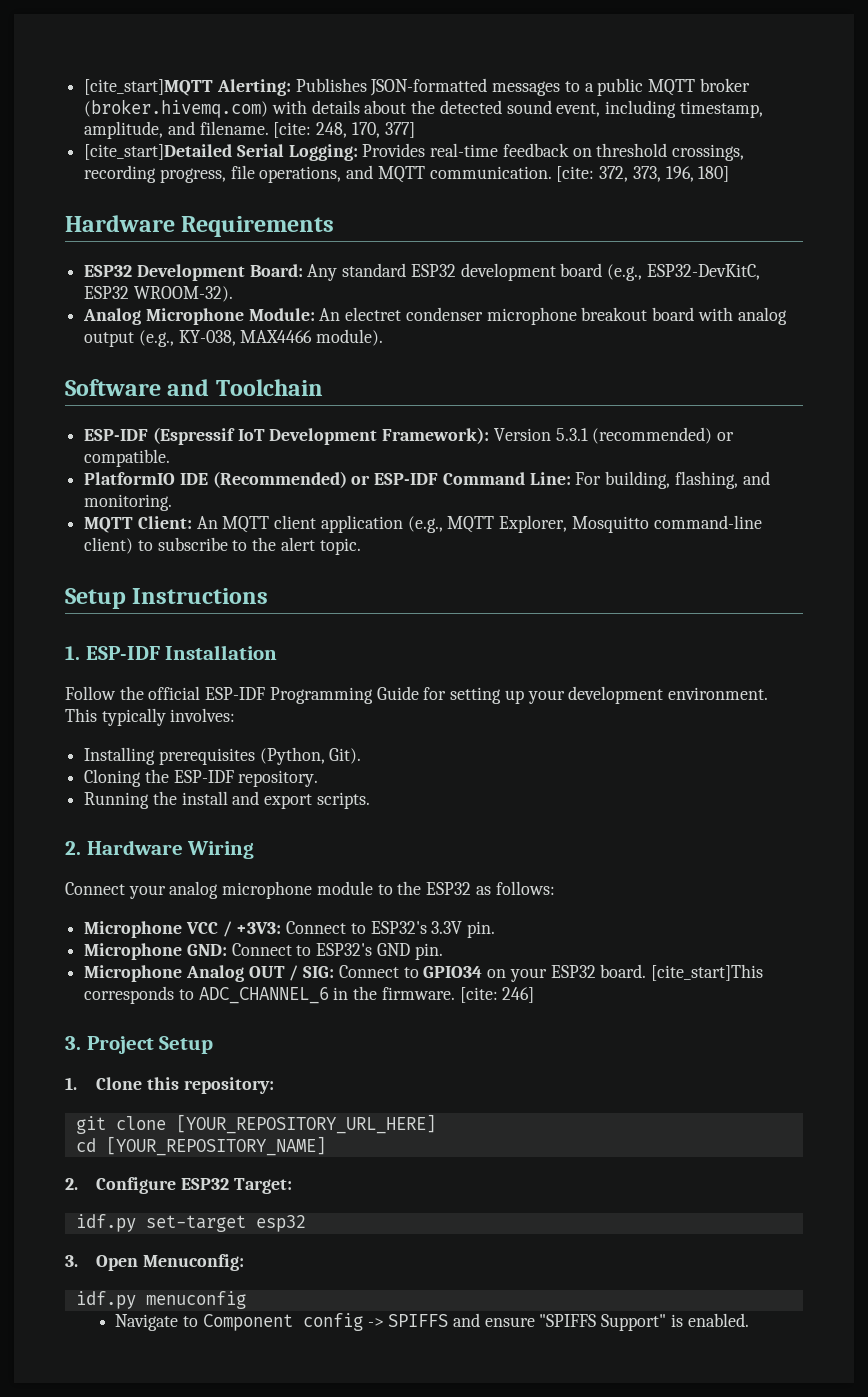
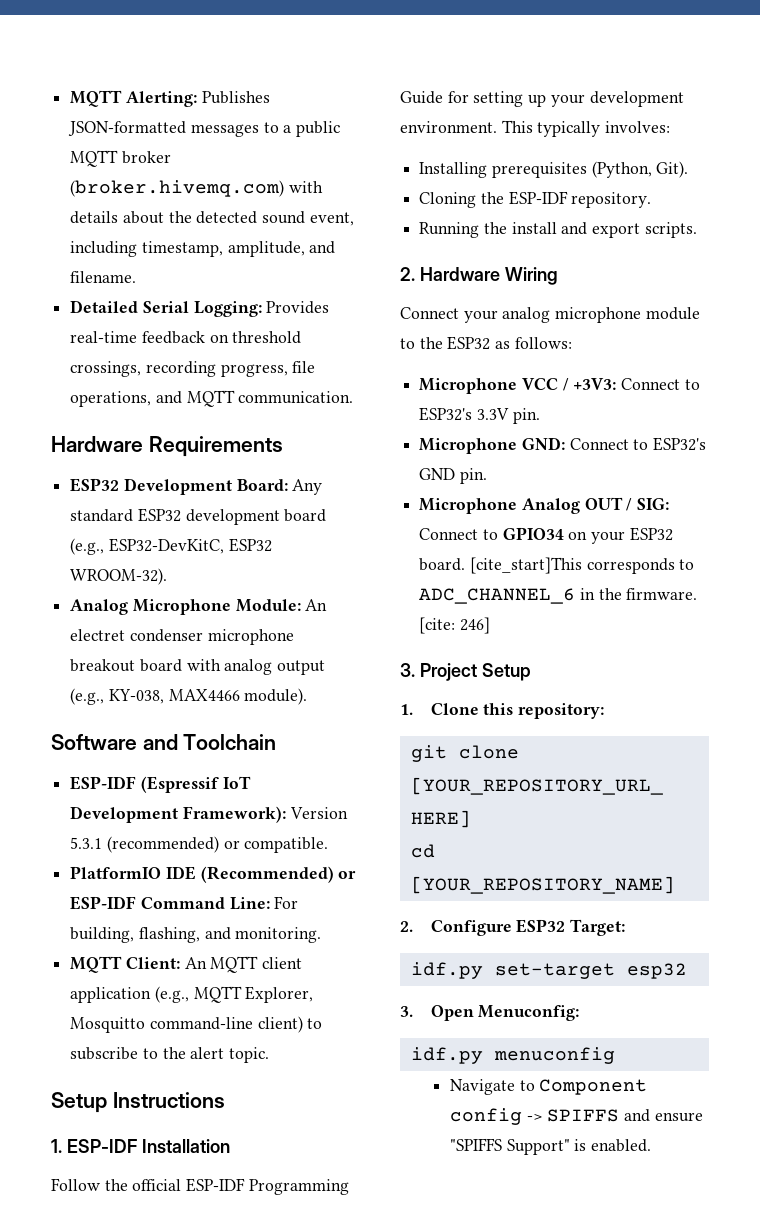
- [cite_start]MQTT Alerting: Publishes JSON-formatted messages to a public MQTT broker (broker.hivemq.com) with details about the detected sound event, including timestamp, amplitude, and filename. [cite: 248, 170, 377]
- [cite_start]Detailed Serial Logging: Provides real-time feedback on threshold crossings, recording progress, file operations, and MQTT communication. [cite: 372, 373, 196, 180]
+ MQTT Alerting: Publishes JSON-formatted messages to a public MQTT broker (broker.hivemq.com) with details about the detected sound event, including timestamp, amplitude, and filename.
+ Detailed Serial Logging: Provides real-time feedback on threshold crossings, recording progress, file operations, and MQTT communication.

